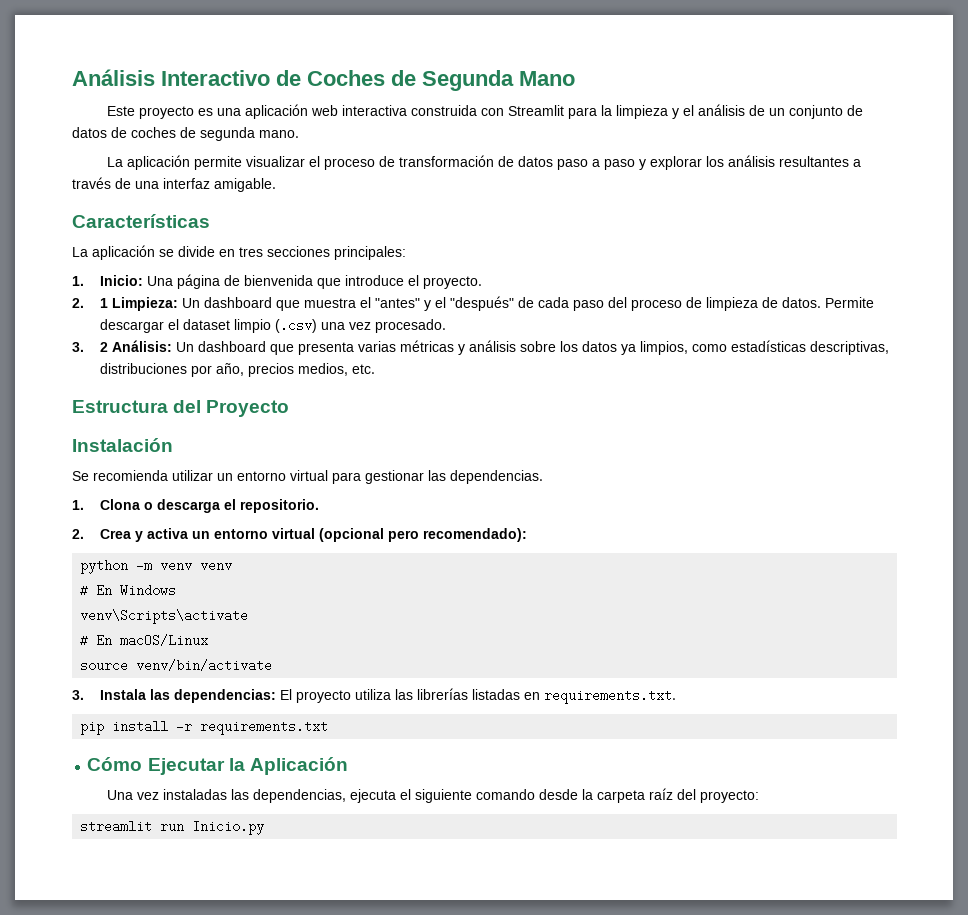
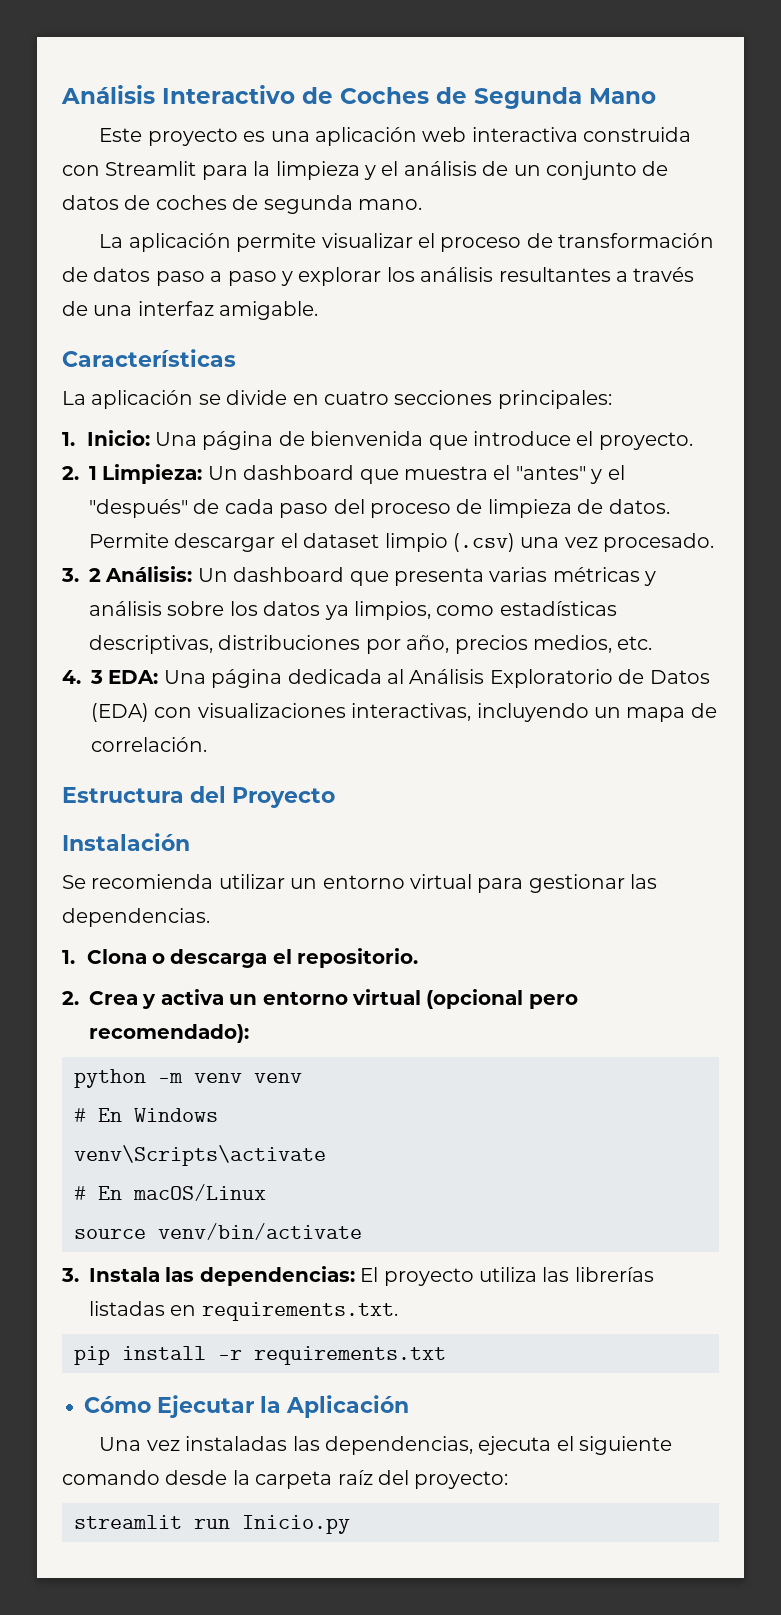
- La aplicación se divide en tres secciones principales:
+ La aplicación se divide en cuatro secciones principales:
+ 4. 3 EDA: Una página dedicada al Análisis Exploratorio de Datos (EDA) con visualizaciones interactivas, incluyendo un mapa de correlación.

